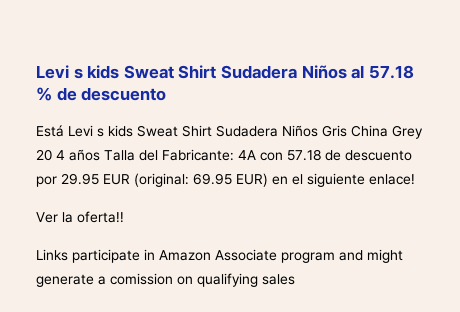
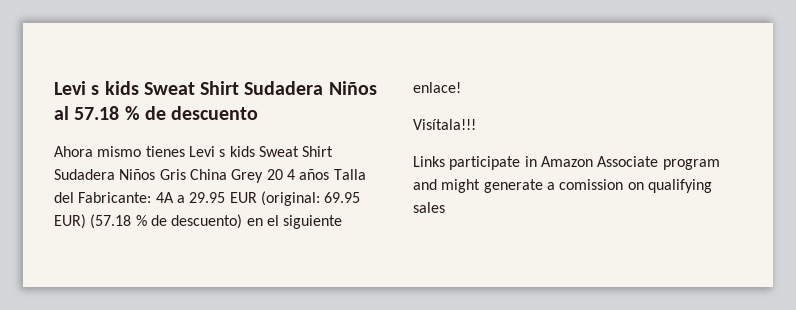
- Está Levi s kids Sweat Shirt Sudadera Niños Gris China Grey 20 4 años Talla del Fabricante: 4A con 57.18 de descuento por 29.95 EUR (original: 69.95 EUR) en el siguiente enlace!
+ Ahora mismo tienes Levi s kids Sweat Shirt Sudadera Niños Gris China Grey 20 4 años Talla del Fabricante: 4A a 29.95 EUR (original: 69.95 EUR) (57.18 % de descuento) en el siguiente enlace!
- Ver la oferta!!
+ Visítala!!!

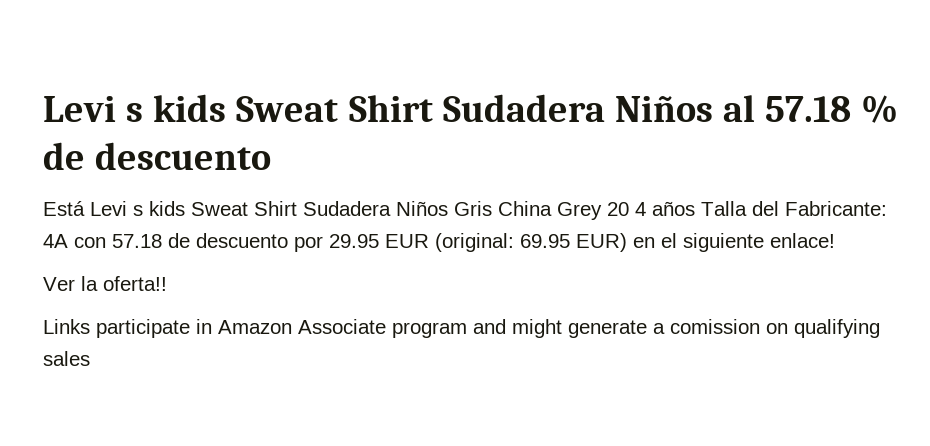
- Ahora mismo tienes Levi s kids Sweat Shirt Sudadera Niños Gris China Grey 20 4 años Talla del Fabricante: 4A a 29.95 EUR (original: 69.95 EUR) (57.18 % de descuento) en el siguiente enlace!
+ Está Levi s kids Sweat Shirt Sudadera Niños Gris China Grey 20 4 años Talla del Fabricante: 4A con 57.18 de descuento por 29.95 EUR (original: 69.95 EUR) en el siguiente enlace!
- Visítala!!!
+ Ver la oferta!!

